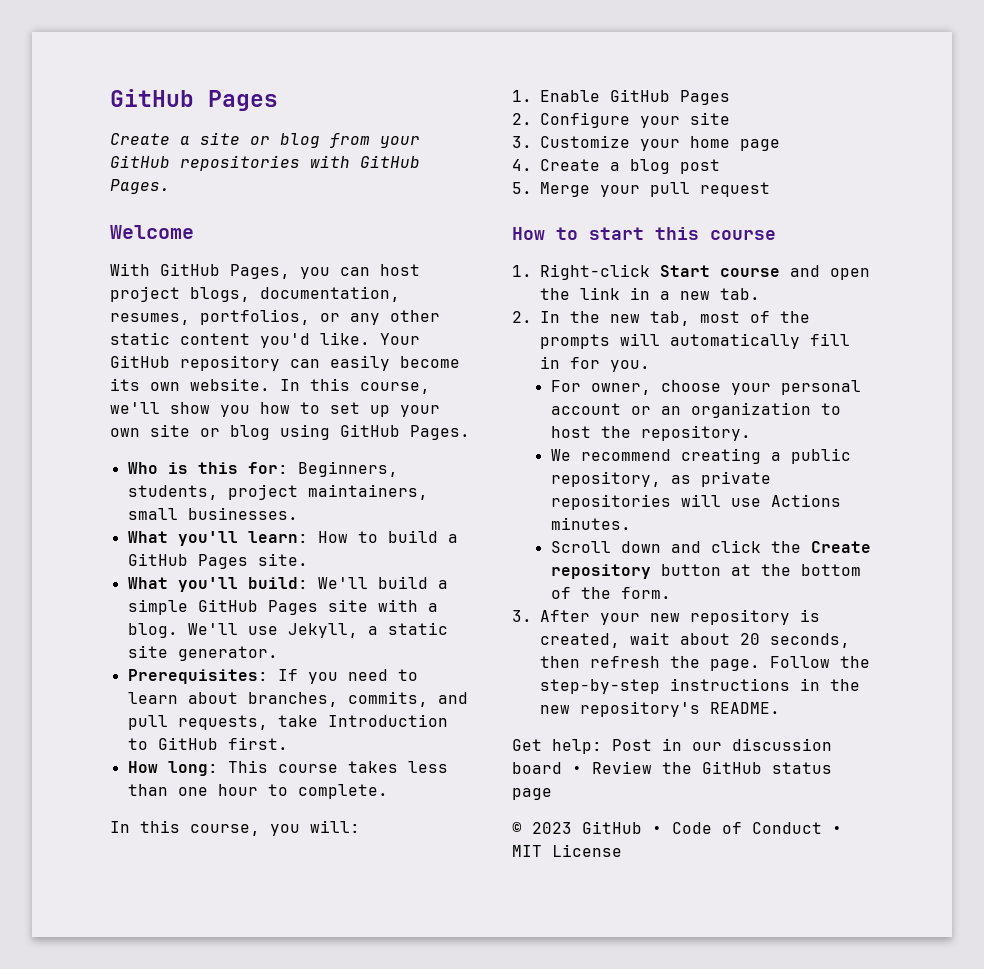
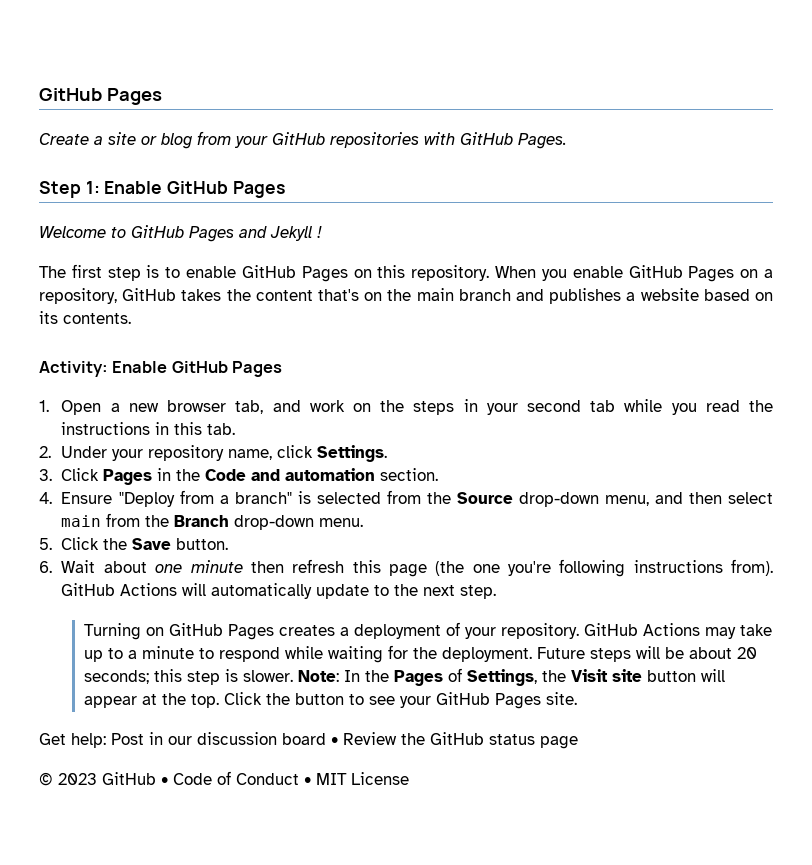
- Welcome
- With GitHub Pages, you can host project blogs, documentation, resumes, portfolios, or any other static content you'd like. Your GitHub repository can easily become its own website. In this course, we'll show you how to set up your own site or blog using GitHub Pages.
- Who is this for: Beginners, students, project maintainers, small businesses.
- What you'll learn: How to build a GitHub Pages site.
- What you'll build: We'll build a simple GitHub Pages site with a blog. We'll use Jekyll, a static site generator.
- Prerequisites: If you need to learn about branches, commits, and pull requests, take Introduction to GitHub first.
- How long: This course takes less than one hour to complete.
- In this course, you will:
- 1. Enable GitHub Pages
- 2. Configure your site
- 3. Customize your home page
- 4. Create a blog post
- 5. Merge your pull request
- How to start this course
- 1. Right-click Start course and open the link in a new tab.
- 2. In the new tab, most of the prompts will automatically fill in for you.
- For owner, choose your personal account or an organization to host the repository.
- We recommend creating a public repository, as private repositories will use Actions minutes.
- Scroll down and click the Create repository button at the bottom of the form.
- 3. After your new repository is created, wait about 20 seconds, then refresh the page. Follow the step-by-step instructions in the new repository's README.
+ Step 1: Enable GitHub Pages
+ Welcome to GitHub Pages and Jekyll !
+ The first step is to enable GitHub Pages on this repository. When you enable GitHub Pages on a repository, GitHub takes the content that's on the main branch and publishes a website based on its contents.
+ Activity: Enable GitHub Pages
+ 1. Open a new browser tab, and work on the steps in your second tab while you read the instructions in this tab.
+ 2. Under your repository name, click Settings.
+ 3. Click Pages in the Code and automation section.
+ 4. Ensure "Deploy from a branch" is selected from the Source drop-down menu, and then select main from the Branch drop-down menu.
+ 5. Click the Save button.
+ 6. Wait about one minute then refresh this page (the one you're following instructions from). GitHub Actions will automatically update to the next step.
+ Turning on GitHub Pages creates a deployment of your repository. GitHub Actions may take up to a minute to respond while waiting for the deployment. Future steps will be about 20 seconds; this step is slower. Note: In the Pages of Settings, the Visit site button will appear at the top. Click the button to see your GitHub Pages site.

